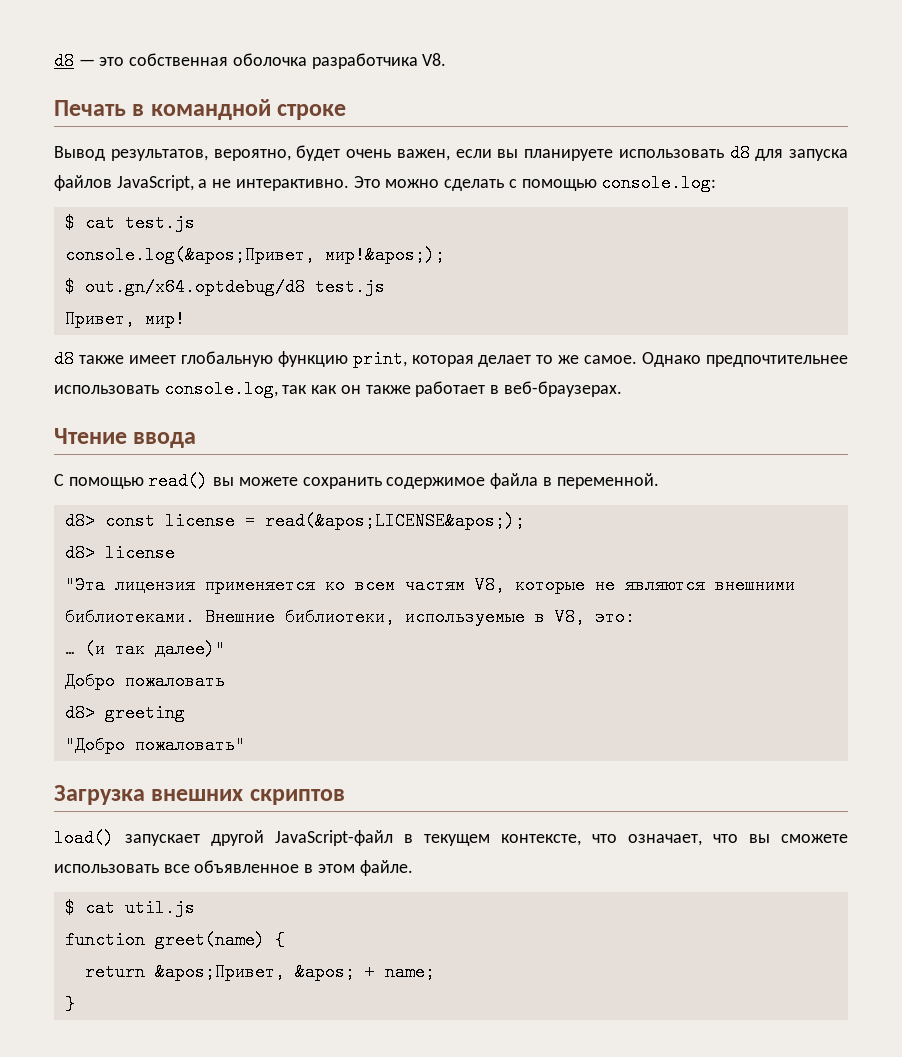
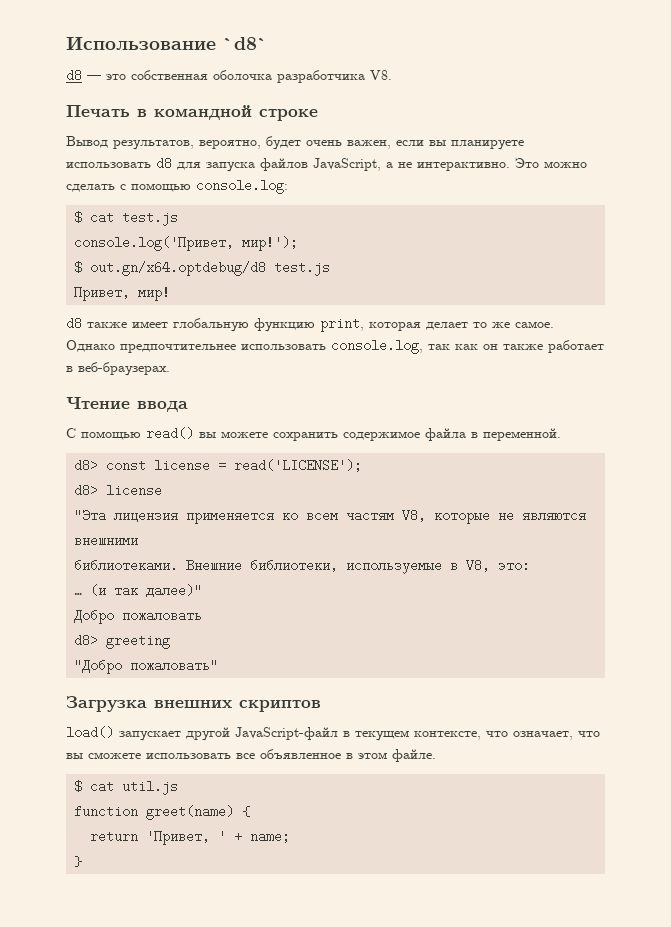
+ Использование `d8`
- console.log(&apos;Привет, мир!&apos;);
+ console.log('Привет, мир!');
- d8> const license = read(&apos;LICENSE&apos;);
+ d8> const license = read('LICENSE');
- return &apos;Привет, &apos; + name;
+ return 'Привет, ' + name;

